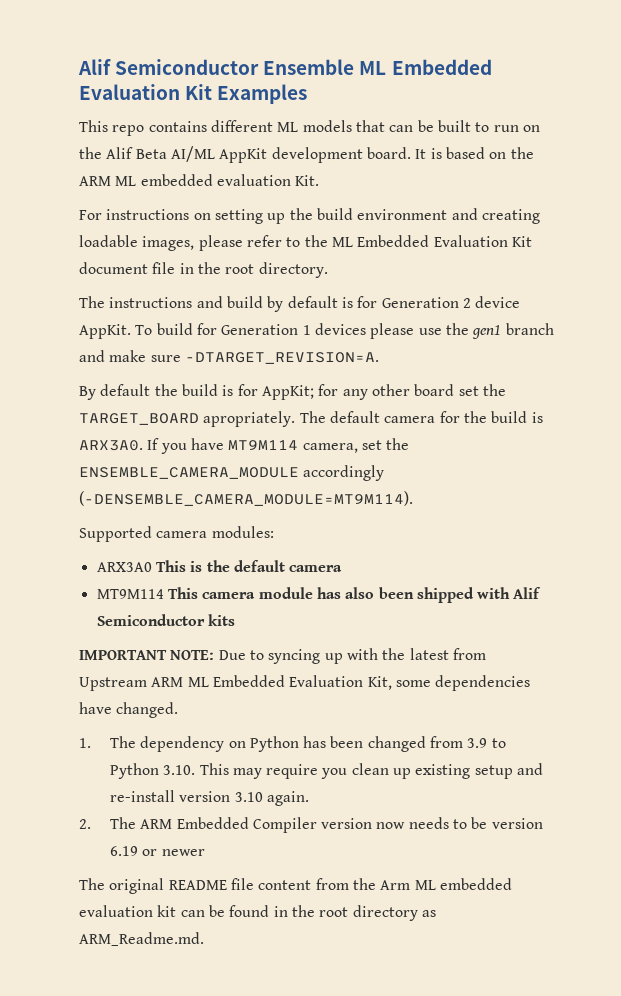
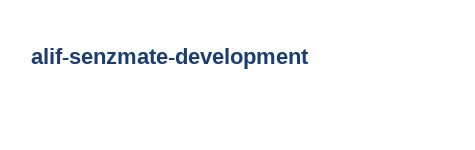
- Alif Semiconductor Ensemble ML Embedded Evaluation Kit Examples
- This repo contains different ML models that can be built to run on the Alif Beta AI/ML AppKit development board. It is based on the ARM ML embedded evaluation Kit.
- For instructions on setting up the build environment and creating loadable images, please refer to the ML Embedded Evaluation Kit document file in the root directory.
- The instructions and build by default is for Generation 2 device AppKit. To build for Generation 1 devices please use the gen1 branch and make sure -DTARGET_REVISION=A.
- By default the build is for AppKit; for any other board set the TARGET_BOARD apropriately. The default camera for the build is ARX3A0. If you have MT9M114 camera, set the ENSEMBLE_CAMERA_MODULE accordingly (-DENSEMBLE_CAMERA_MODULE=MT9M114).
- Supported camera modules:
- ARX3A0 This is the default camera
- MT9M114 This camera module has also been shipped with Alif Semiconductor kits
- IMPORTANT NOTE: Due to syncing up with the latest from Upstream ARM ML Embedded Evaluation Kit, some dependencies have changed.
- 1. The dependency on Python has been changed from 3.9 to Python 3.10. This may require you clean up existing setup and re-install version 3.10 again.
- 2. The ARM Embedded Compiler version now needs to be version 6.19 or newer
- The original README file content from the Arm ML embedded evaluation kit can be found in the root directory as ARM_Readme.md.
+ alif-senzmate-development

